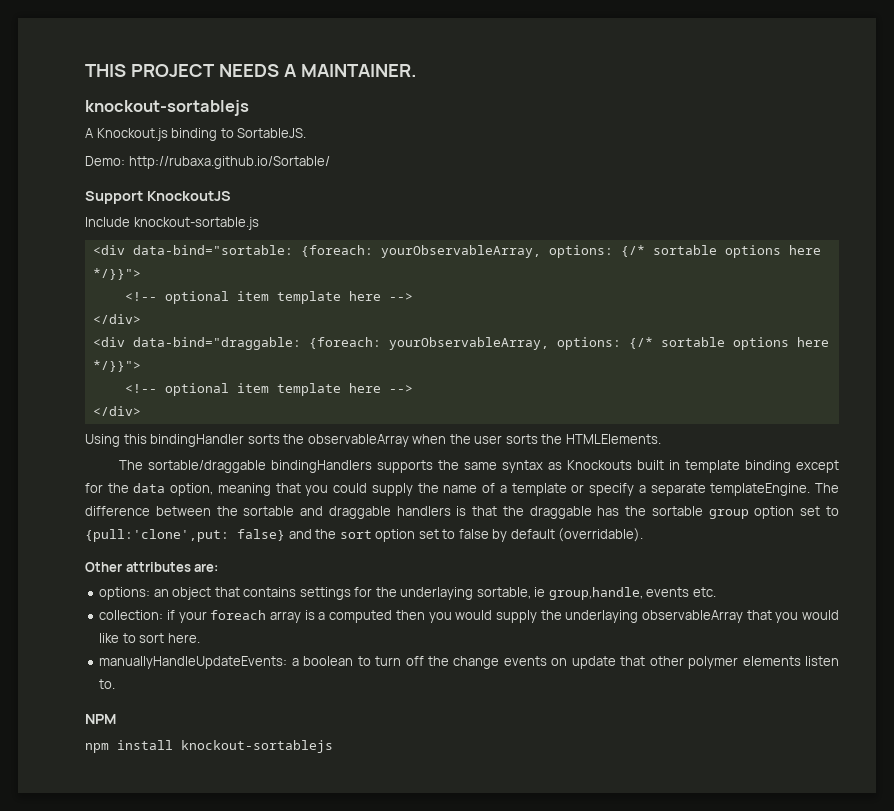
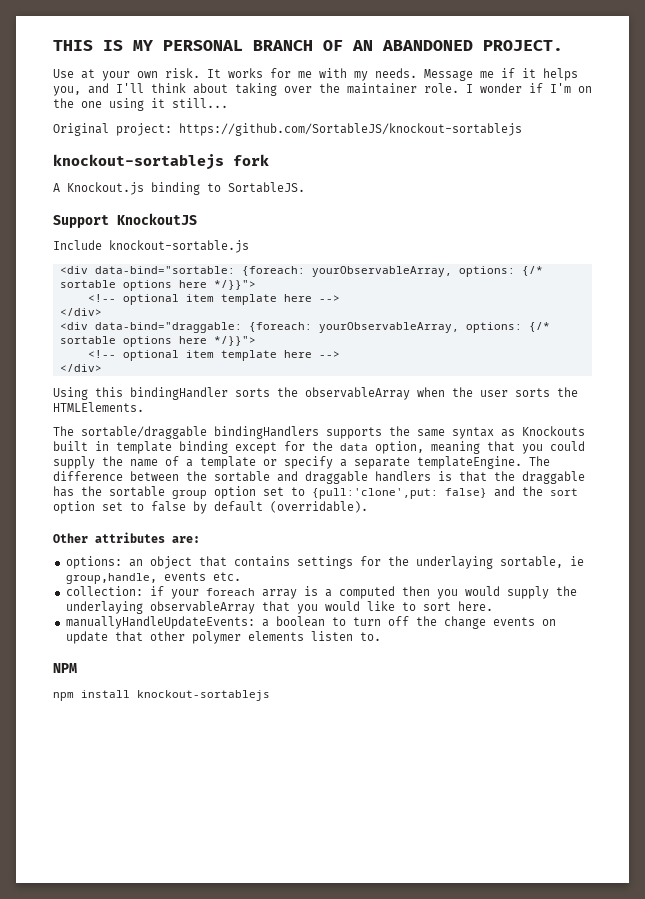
- THIS PROJECT NEEDS A MAINTAINER.
- knockout-sortablejs
+ THIS IS MY PERSONAL BRANCH OF AN ABANDONED PROJECT.
+ Use at your own risk. It works for me with my needs. Message me if it helps you, and I'll think about taking over the maintainer role. I wonder if I'm on the one using it still...
+ Original project: https://github.com/SortableJS/knockout-sortablejs
+ knockout-sortablejs fork
- Demo: http://rubaxa.github.io/Sortable/

